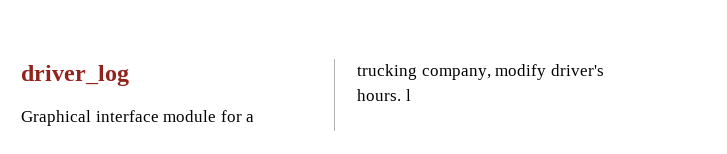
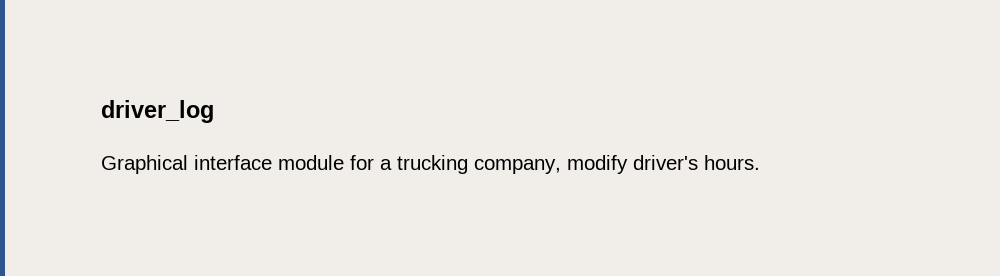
- Graphical interface module for a trucking company, modify driver's hours. l
+ Graphical interface module for a trucking company, modify driver's hours.

